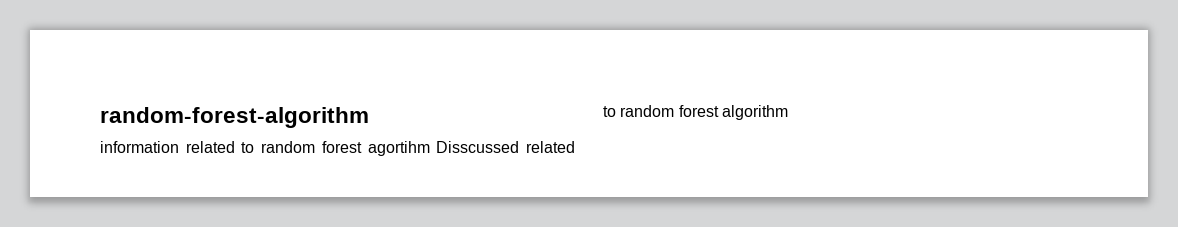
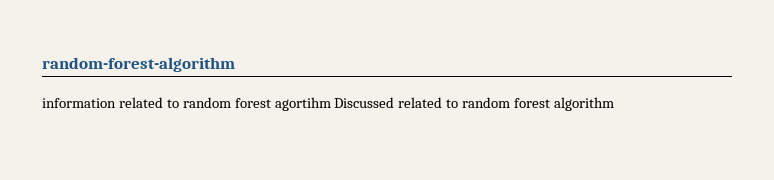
- information related to random forest agortihm Disscussed related to random forest algorithm
+ information related to random forest agortihm Discussed related to random forest algorithm

